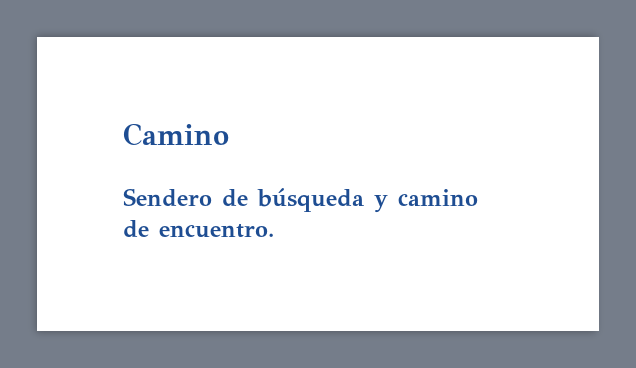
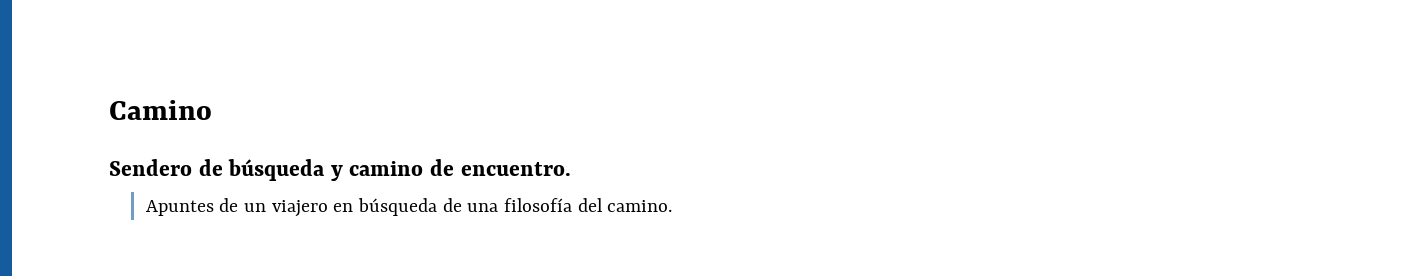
+ Apuntes de un viajero en búsqueda de una filosofía del camino.

